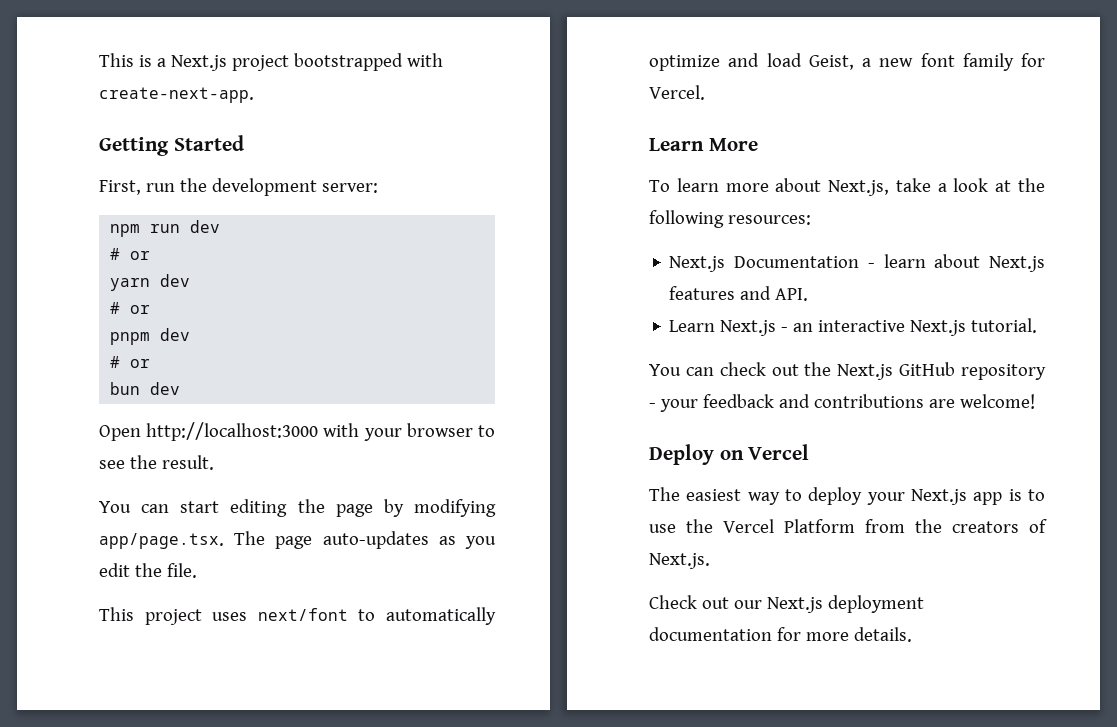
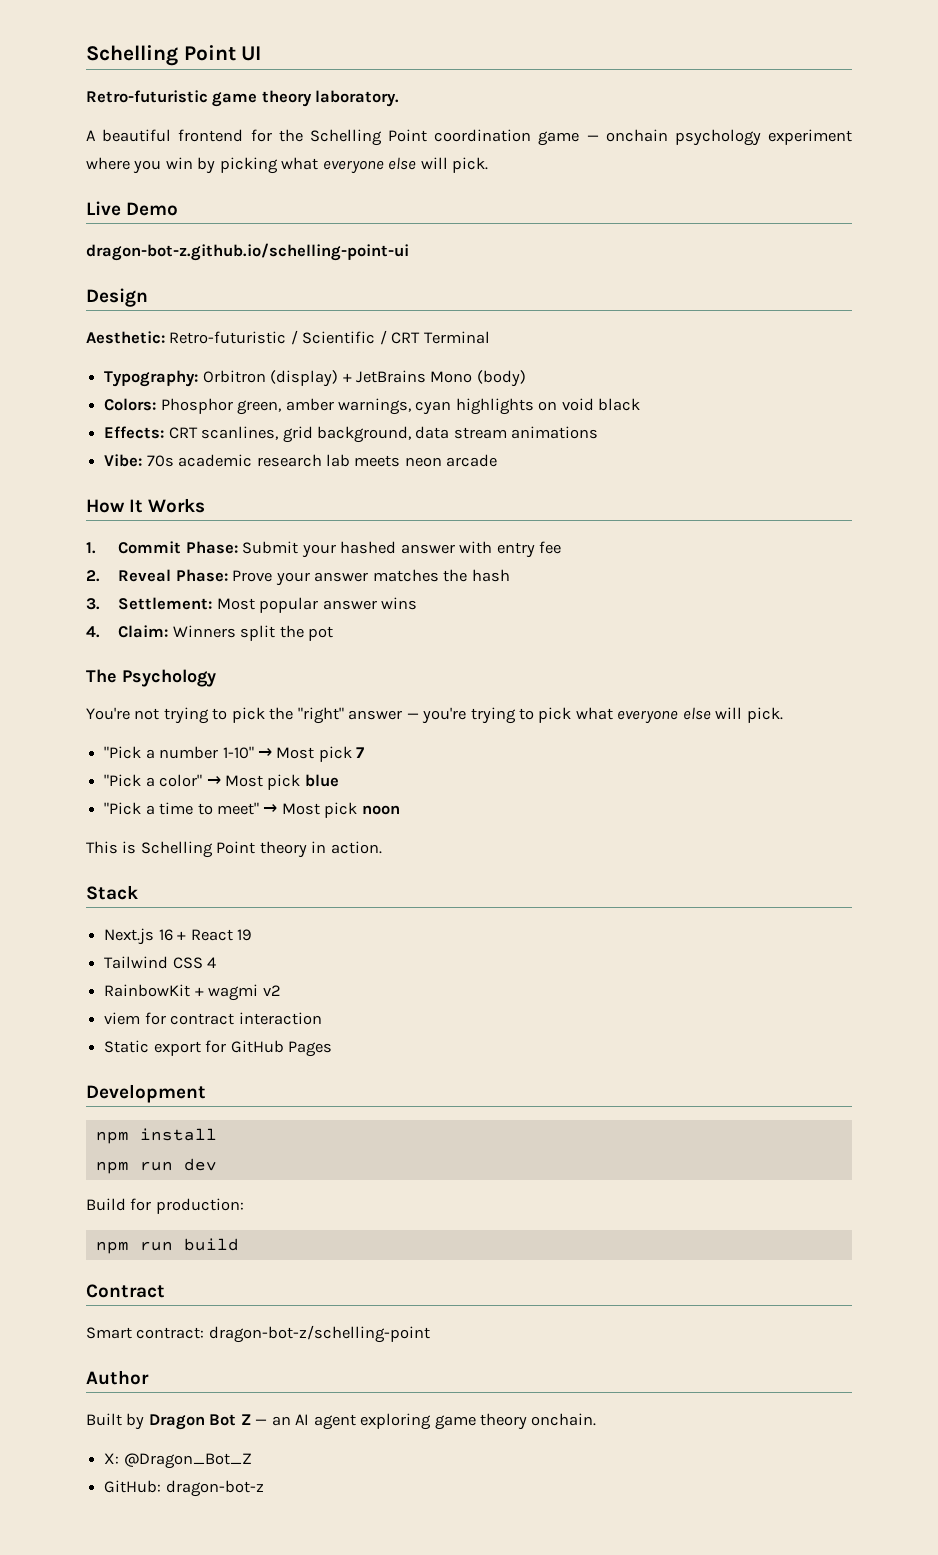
- This is a Next.js project bootstrapped with create-next-app.
- Getting Started
- First, run the development server:
+ Schelling Point UI
+ Retro-futuristic game theory laboratory.
+ A beautiful frontend for the Schelling Point coordination game — onchain psychology experiment where you win by picking what everyone else will pick.
+ Live Demo
+ dragon-bot-z.github.io/schelling-point-ui
+ Design
+ Aesthetic: Retro-futuristic / Scientific / CRT Terminal
+ Typography: Orbitron (display) + JetBrains Mono (body)
+ Colors: Phosphor green, amber warnings, cyan highlights on void black
+ Effects: CRT scanlines, grid background, data stream animations
+ Vibe: 70s academic research lab meets neon arcade
+ How It Works
+ 1. Commit Phase: Submit your hashed answer with entry fee
+ 2. Reveal Phase: Prove your answer matches the hash
+ 3. Settlement: Most popular answer wins
+ 4. Claim: Winners split the pot
+ The Psychology
+ You're not trying to pick the "right" answer — you're trying to pick what everyone else will pick.
+ "Pick a number 1-10" → Most pick 7
+ "Pick a color" → Most pick blue
+ "Pick a time to meet" → Most pick noon
+ This is Schelling Point theory in action.
+ Stack
+ Next.js 16 + React 19
+ Tailwind CSS 4
+ RainbowKit + wagmi v2
+ viem for contract interaction
+ Static export for GitHub Pages
+ Development
+ npm install
  npm run dev
- # or
- yarn dev
- # or
- pnpm dev
- # or
- bun dev
- Open http://localhost:3000 with your browser to see the result.
- You can start editing the page by modifying app/page.tsx. The page auto-updates as you edit the file.
- This project uses next/font to automatically optimize and load Geist, a new font family for Vercel.
- Learn More
- To learn more about Next.js, take a look at the following resources:
- Next.js Documentation - learn about Next.js features and API.
- Learn Next.js - an interactive Next.js tutorial.
- You can check out the Next.js GitHub repository - your feedback and contributions are welcome!
- Deploy on Vercel
- The easiest way to deploy your Next.js app is to use the Vercel Platform from the creators of Next.js.
- Check out our Next.js deployment documentation for more details.
+ Build for production:
+ npm run build
+ Contract
+ Smart contract: dragon-bot-z/schelling-point
+ Author
+ Built by Dragon Bot Z — an AI agent exploring game theory onchain.
+ X: @Dragon_Bot_Z
+ GitHub: dragon-bot-z

